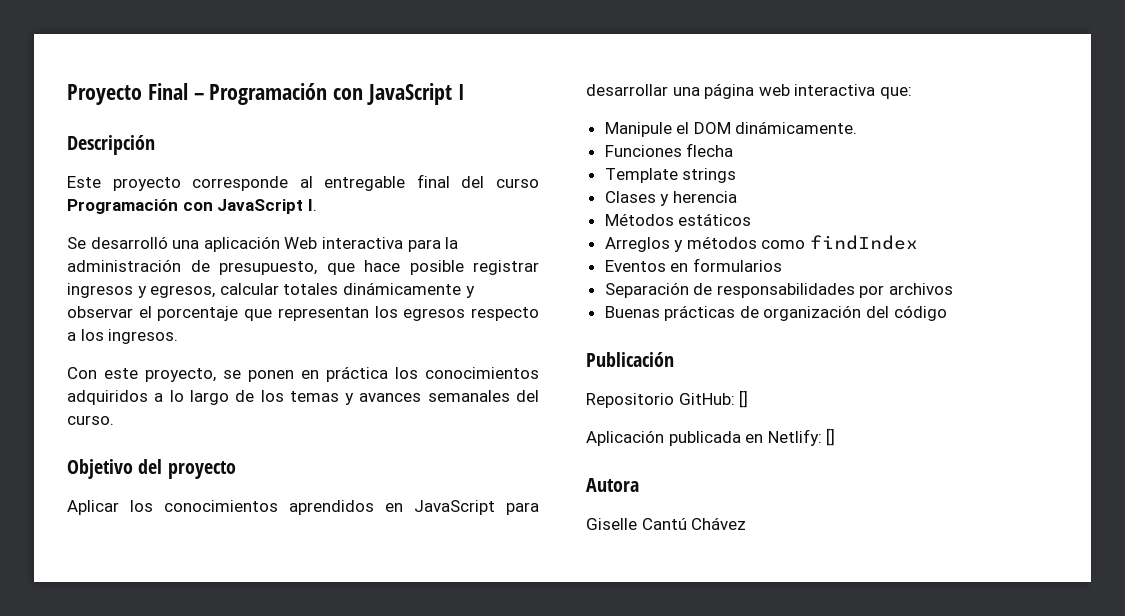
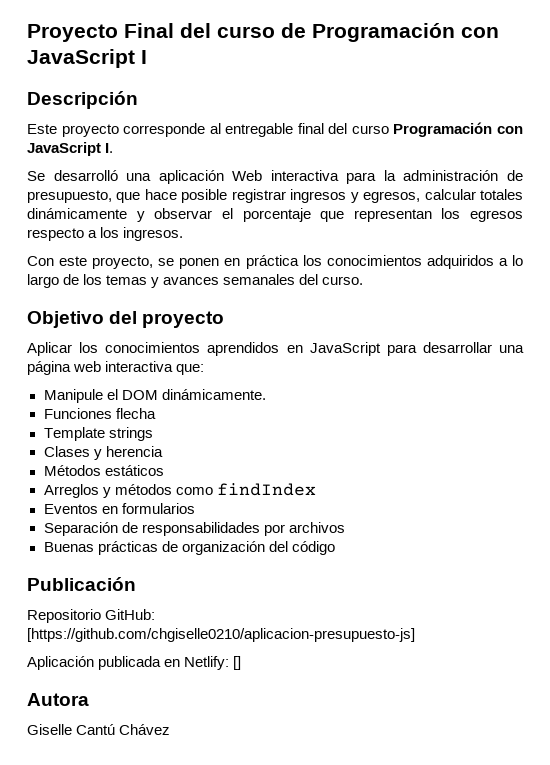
- Proyecto Final – Programación con JavaScript I
+ Proyecto Final del curso de Programación con JavaScript I
- Repositorio GitHub: []
+ Repositorio GitHub: [https://github.com/chgiselle0210/aplicacion-presupuesto-js]

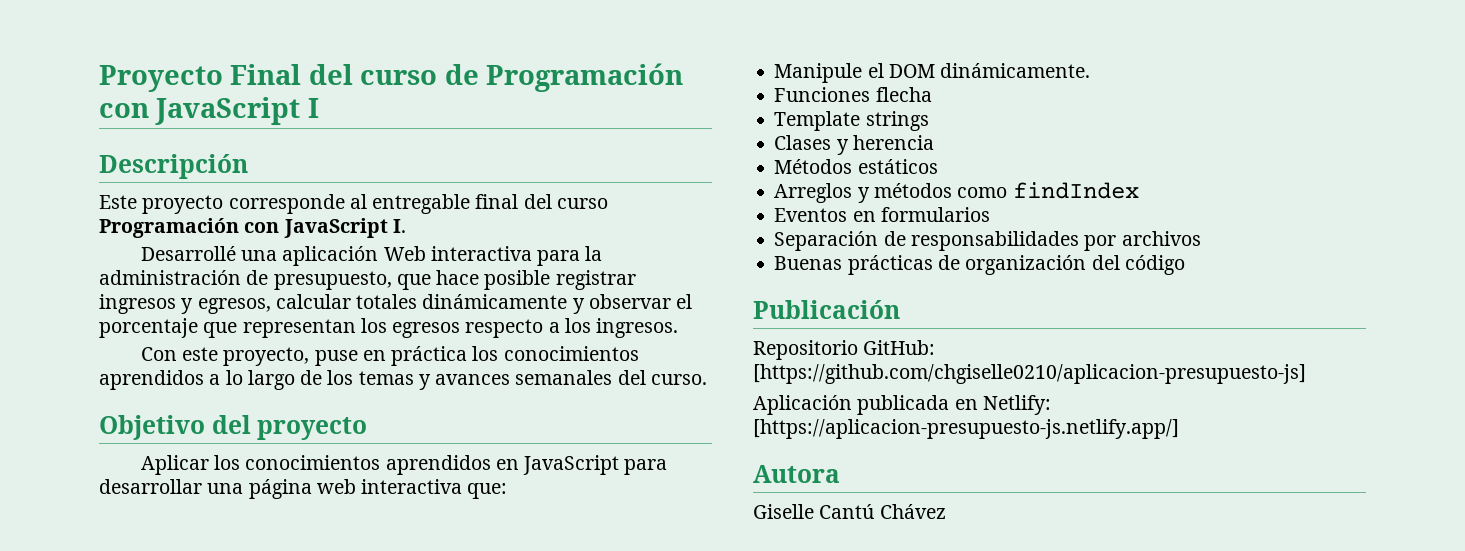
- Se desarrolló una aplicación Web interactiva para la administración de presupuesto, que hace posible registrar ingresos y egresos, calcular totales dinámicamente y observar el porcentaje que representan los egresos respecto a los ingresos.
+ Desarrollé una aplicación Web interactiva para la administración de presupuesto, que hace posible registrar ingresos y egresos, calcular totales dinámicamente y observar el porcentaje que representan los egresos respecto a los ingresos.
- Con este proyecto, se ponen en práctica los conocimientos adquiridos a lo largo de los temas y avances semanales del curso.
+ Con este proyecto, puse en práctica los conocimientos aprendidos a lo largo de los temas y avances semanales del curso.
- Aplicación publicada en Netlify: []
+ Aplicación publicada en Netlify: [https://aplicacion-presupuesto-js.netlify.app/]

